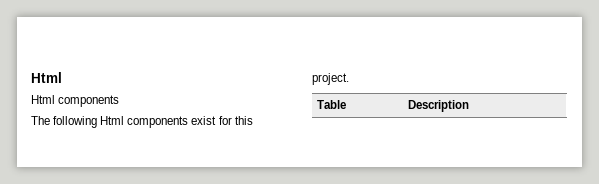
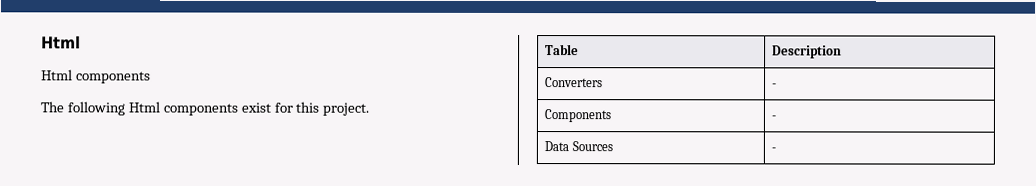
+ Converters | -
+ Components | -
+ Data Sources | -

